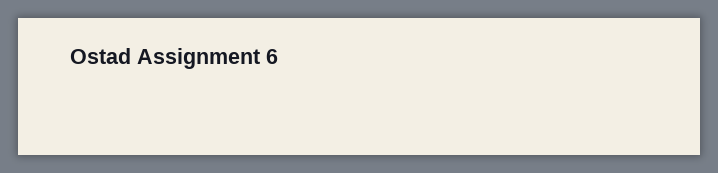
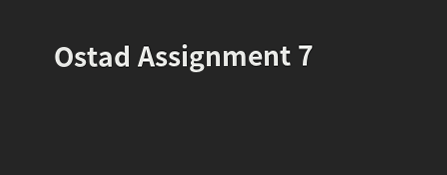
- Ostad Assignment 6
+ Ostad Assignment 7

